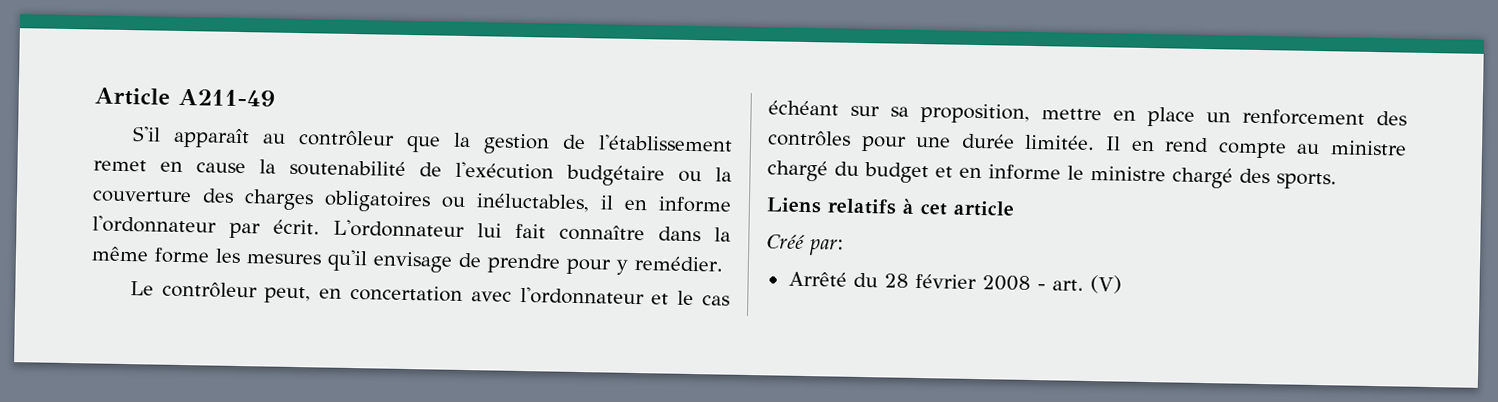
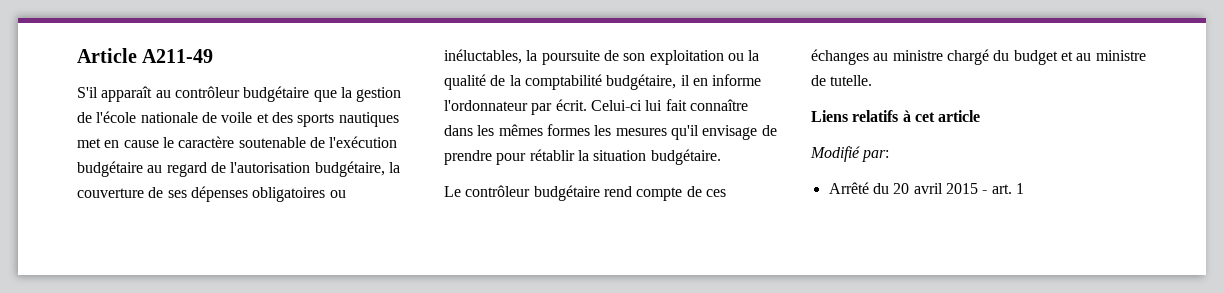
- S'il apparaît au contrôleur que la gestion de l'établissement remet en cause la soutenabilité de l'exécution budgétaire ou la couverture des charges obligatoires ou inéluctables, il en informe l'ordonnateur par écrit.
+ S'il apparaît au contrôleur budgétaire que la gestion de l'école nationale de voile et des sports nautiques met en cause le caractère soutenable de l'exécution budgétaire au regard de l'autorisation budgétaire, la couverture de ses dépenses obligatoires ou inéluctables, la poursuite de son exploitation ou la qualité de la comptabilité budgétaire, il en informe l'ordonnateur par écrit.
- L'ordonnateur lui fait connaître dans la même forme les mesures qu'il envisage de prendre pour y remédier.
- Le contrôleur peut, en concertation avec l'ordonnateur et le cas échéant sur sa proposition, mettre en place un renforcement des contrôles pour une durée limitée. Il en rend compte au ministre chargé du budget et en informe le ministre chargé des sports.
+ Celui-ci lui fait connaître dans les mêmes formes les mesures qu'il envisage de prendre pour rétablir la situation budgétaire.
+ Le contrôleur budgétaire rend compte de ces échanges au ministre chargé du budget et au ministre de tutelle.
- Créé par:
+ Modifié par:
- Arrêté du 28 février 2008 - art. (V)
+ Arrêté du 20 avril 2015 - art. 1

